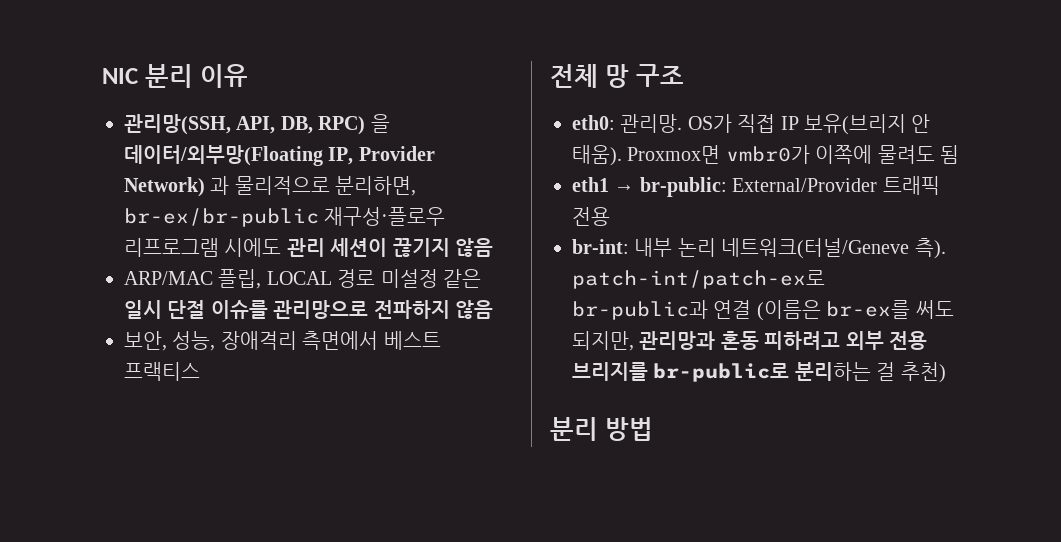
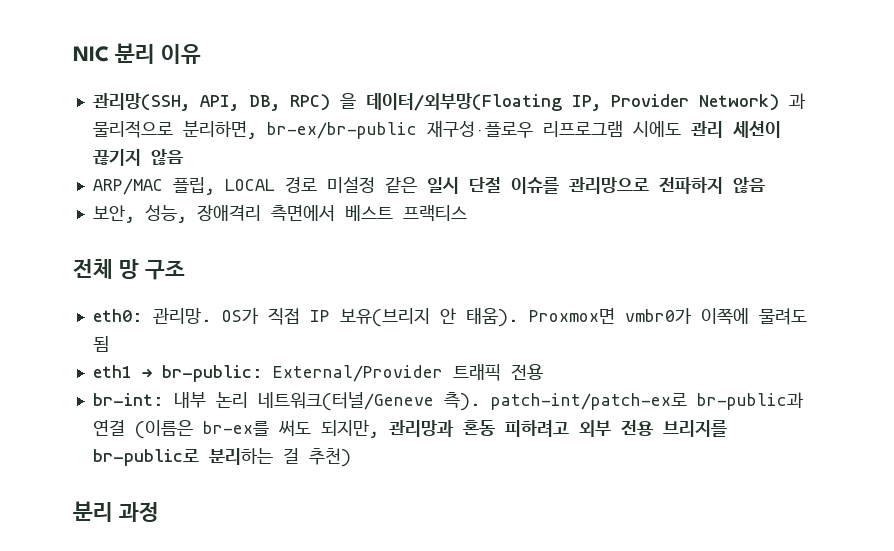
- 분리 방법
+ 분리 과정

